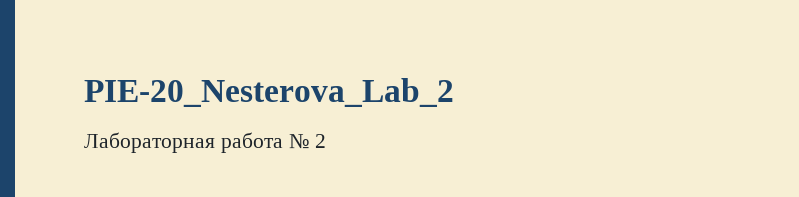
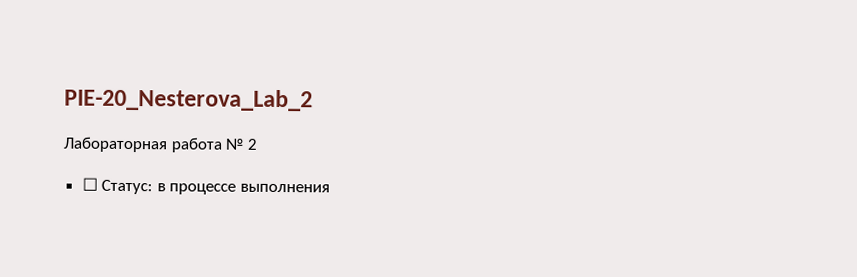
+ ☐ Статус: в процессе выполнения

